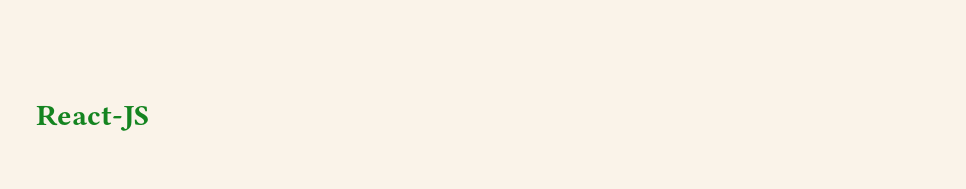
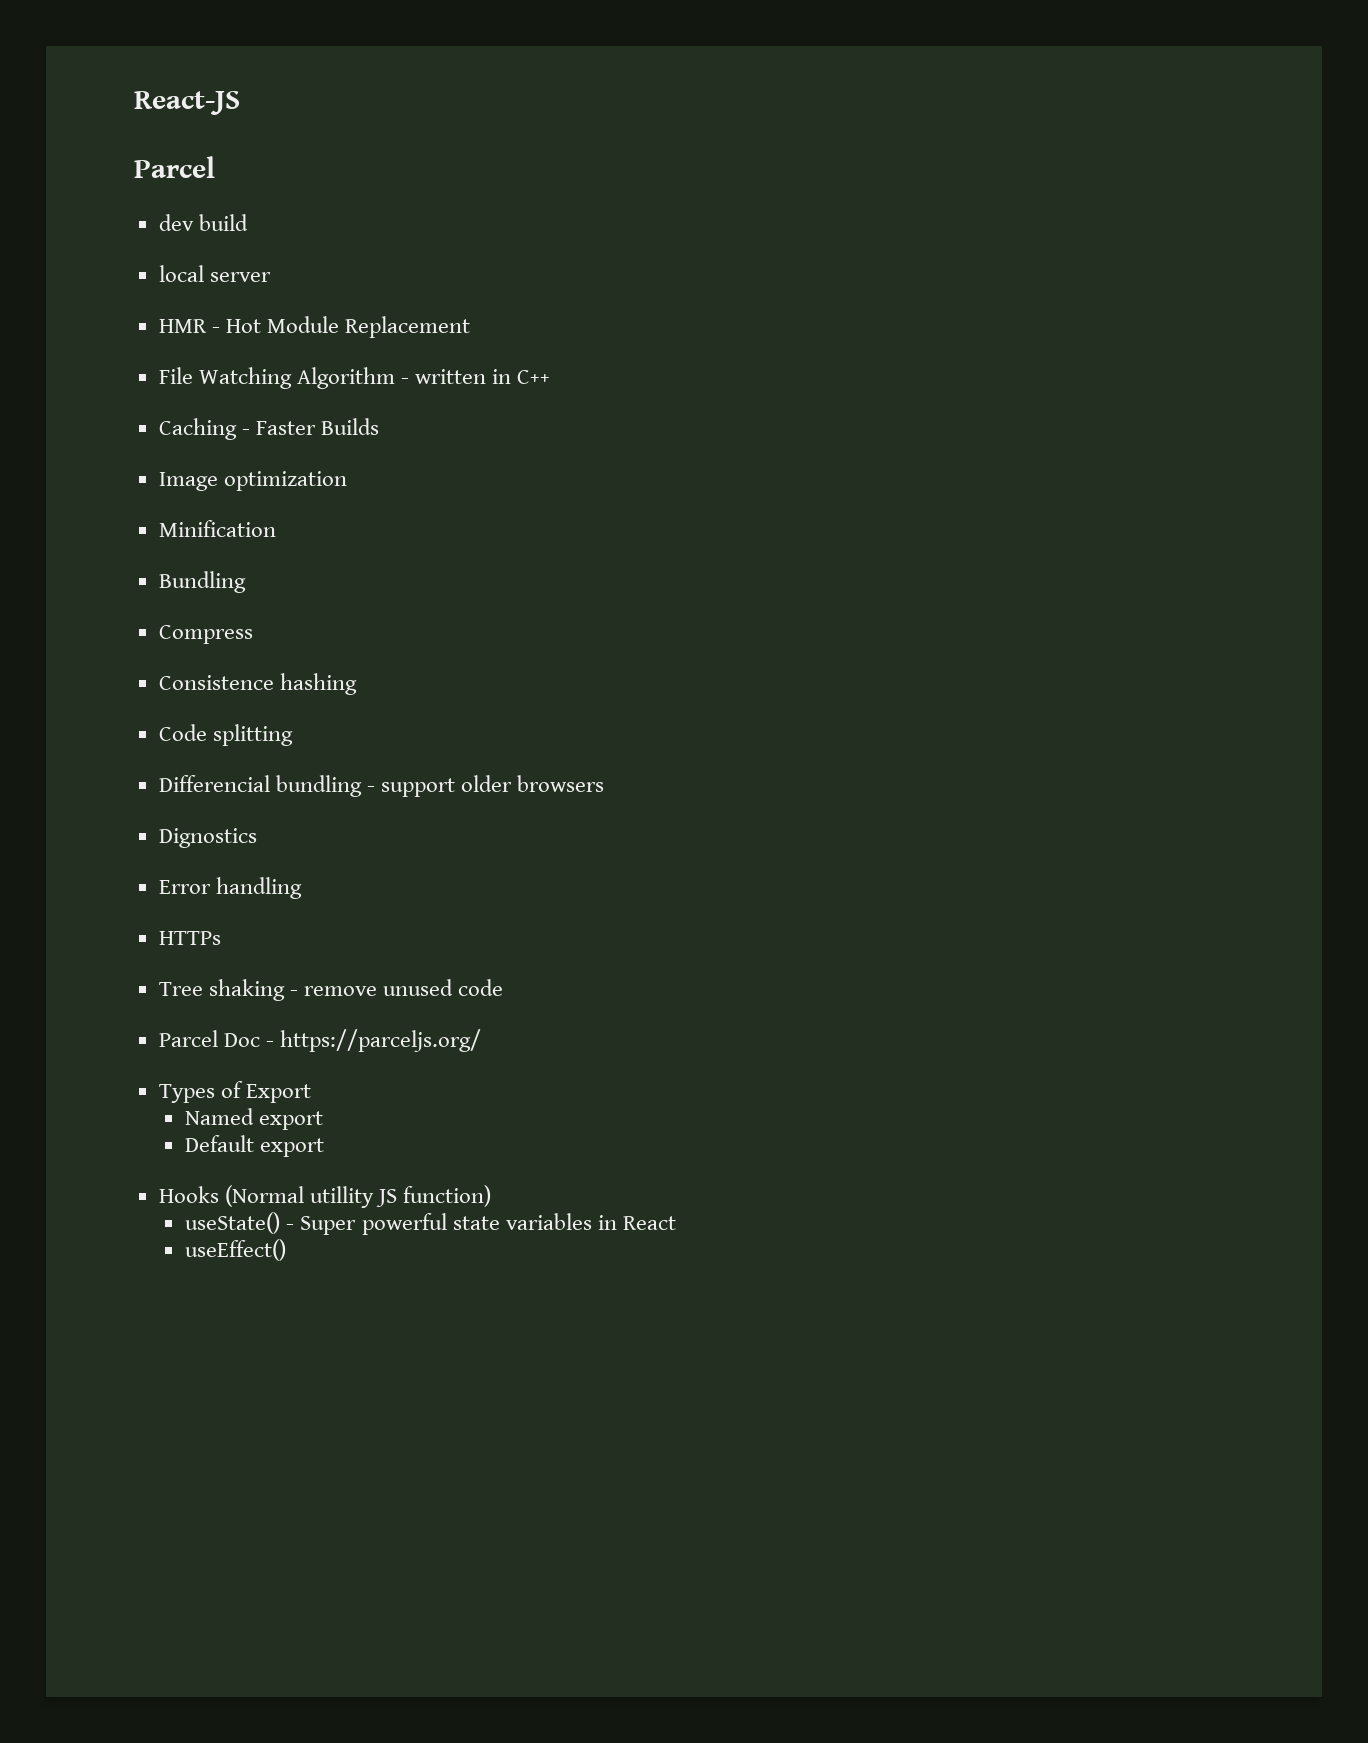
  React-JS
+ Parcel
+ dev build
+ local server
+ HMR - Hot Module Replacement
+ File Watching Algorithm - written in C++
+ Caching - Faster Builds
+ Image optimization
+ Minification
+ Bundling
+ Compress
+ Consistence hashing
+ Code splitting
+ Differencial bundling - support older browsers
+ Dignostics
+ Error handling
+ HTTPs
+ Tree shaking - remove unused code
+ Parcel Doc - https://parceljs.org/
+ Types of Export
+ Named export
+ Default export
+ Hooks (Normal utillity JS function)
+ useState() - Super powerful state variables in React
+ useEffect()

